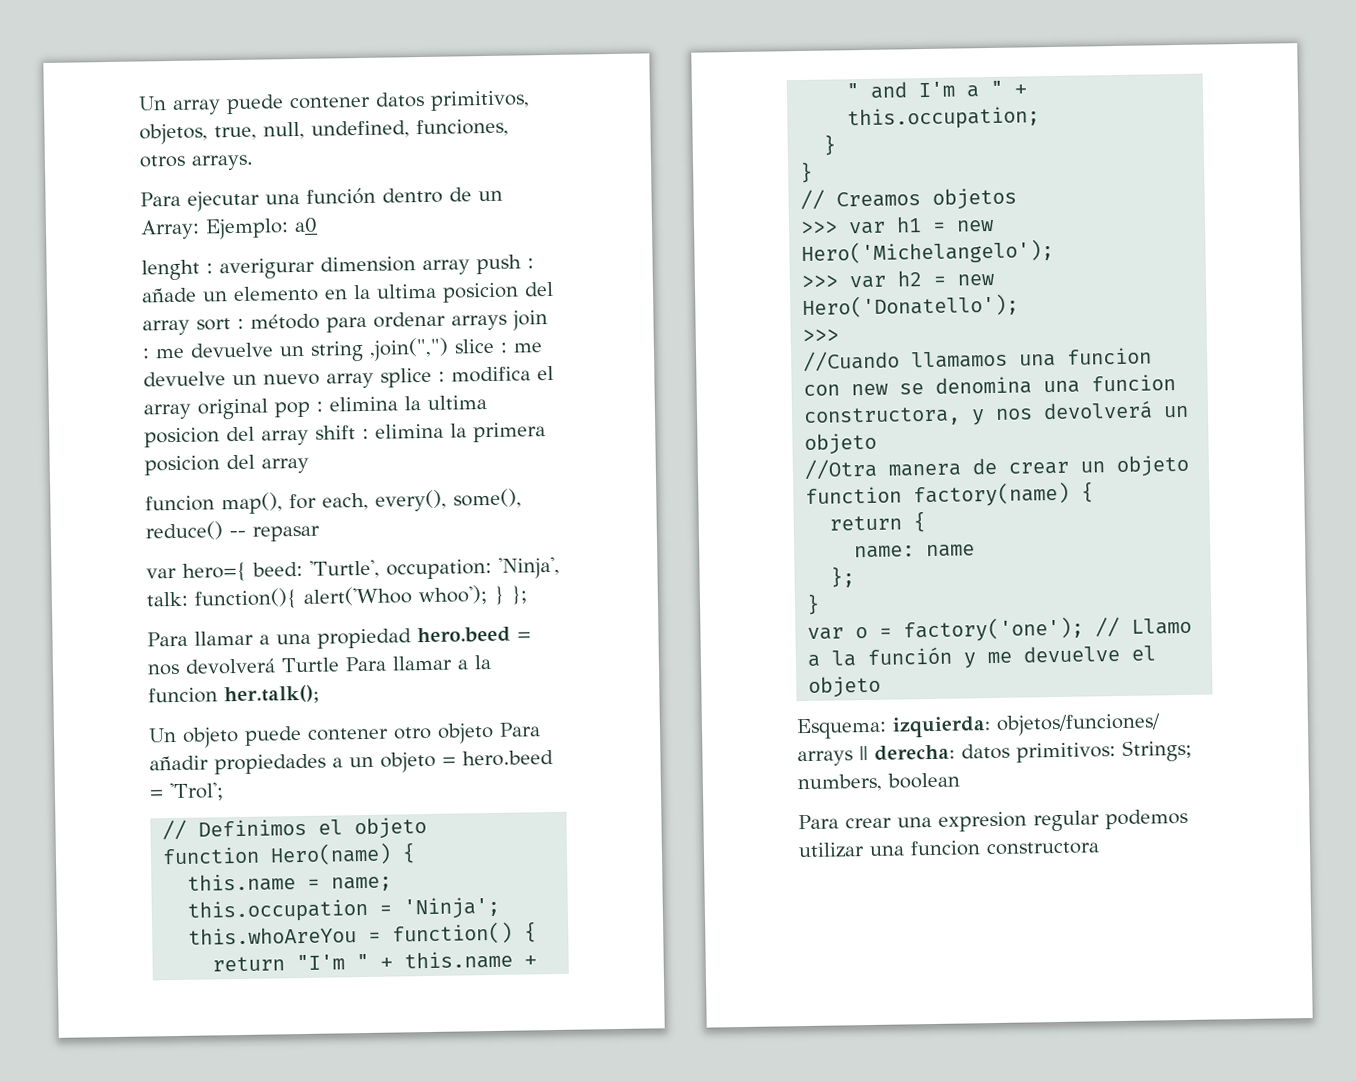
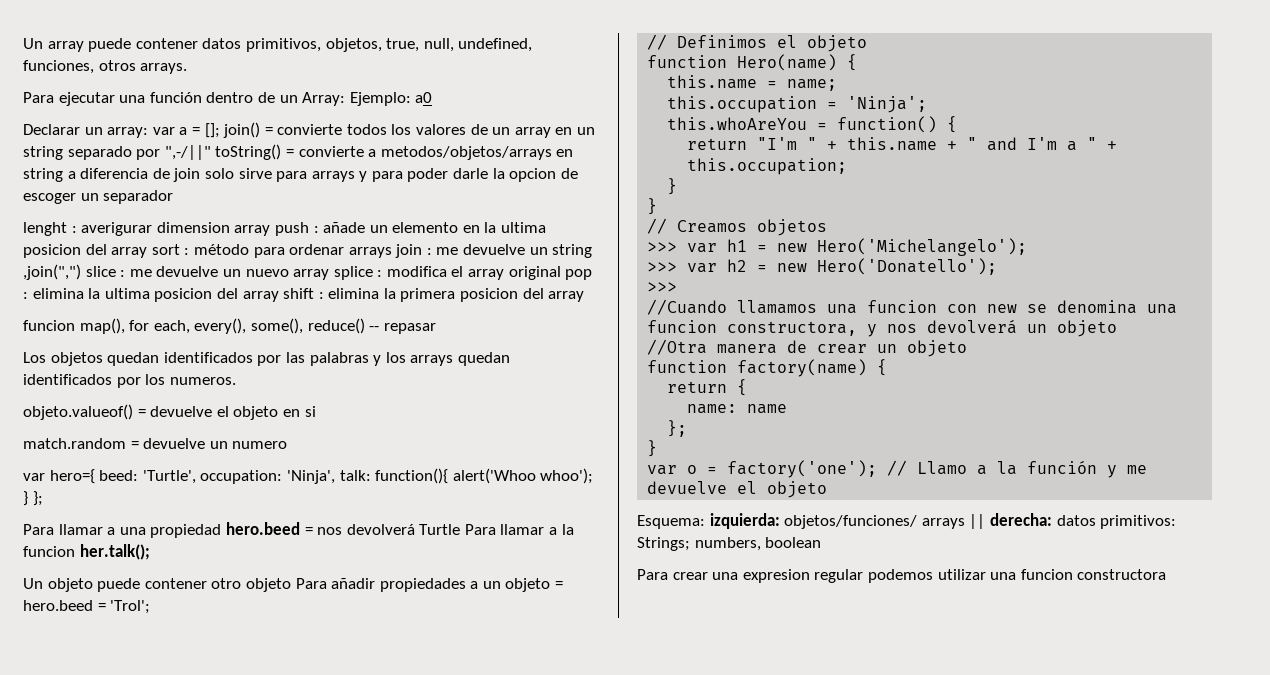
+ Declarar un array: var a = []; join() = convierte todos los valores de un array en un string separado por ",-/||" toString() = convierte a metodos/objetos/arrays en string a diferencia de join solo sirve para arrays y para poder darle la opcion de escoger un separador
+ Los objetos quedan identificados por las palabras y los arrays quedan identificados por los numeros.
+ objeto.valueof() = devuelve el objeto en si
+ match.random = devuelve un numero

